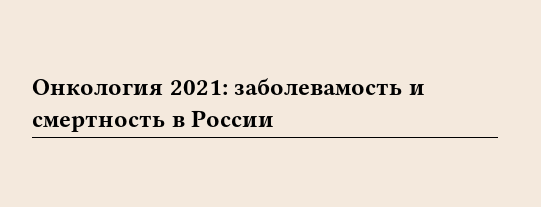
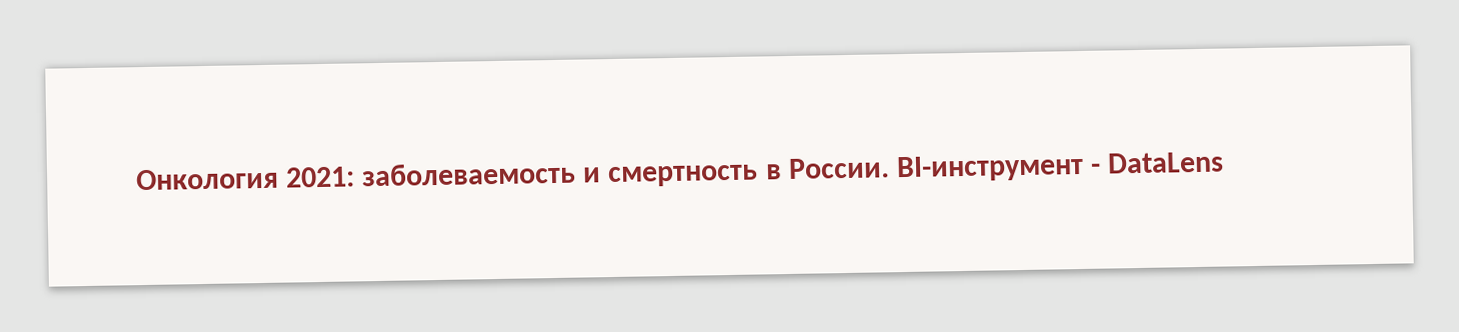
- Онкология 2021: заболевамость и смертность в России
+ Онкология 2021: заболеваемость и смертность в России. BI-инструмент - DataLens

